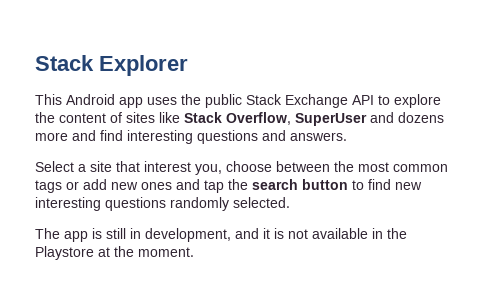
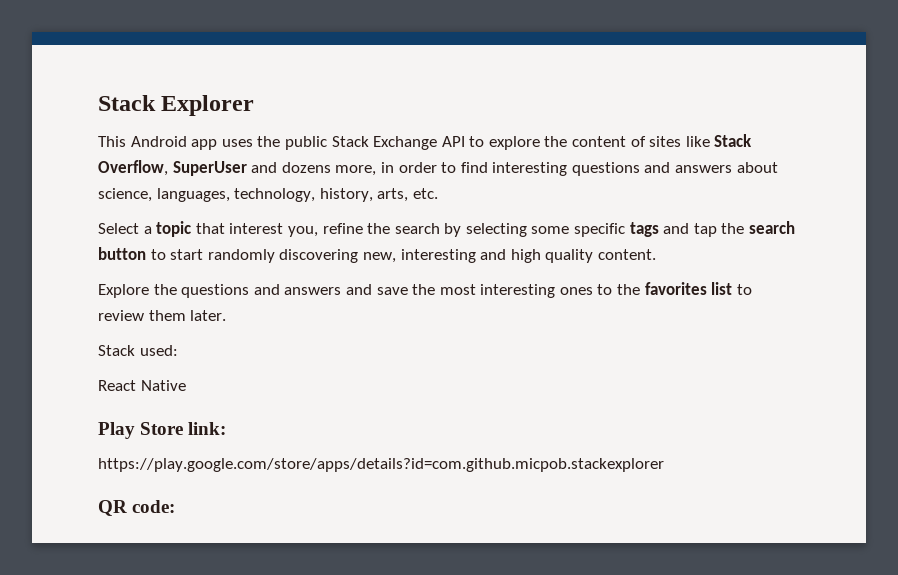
- This Android app uses the public Stack Exchange API to explore the content of sites like Stack Overflow, SuperUser and dozens more and find interesting questions and answers.
+ This Android app uses the public Stack Exchange API to explore the content of sites like Stack Overflow, SuperUser and dozens more, in order to find interesting questions and answers about science, languages, technology, history, arts, etc.
- Select a site that interest you, choose between the most common tags or add new ones and tap the search button to find new interesting questions randomly selected.
- The app is still in development, and it is not available in the Playstore at the moment.
+ Select a topic that interest you, refine the search by selecting some specific tags and tap the search button to start randomly discovering new, interesting and high quality content.
+ Explore the questions and answers and save the most interesting ones to the favorites list to review them later.
+ Stack used:
+ React Native
+ Play Store link:
+ https://play.google.com/store/apps/details?id=com.github.micpob.stackexplorer
+ QR code:

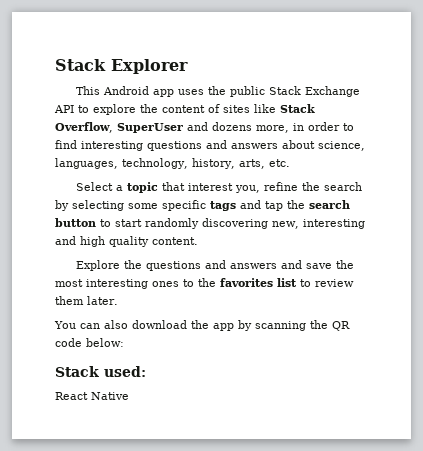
+ You can also download the app by scanning the QR code below:
  Stack used:
  React Native
- Play Store link:
- https://play.google.com/store/apps/details?id=com.github.micpob.stackexplorer
- QR code:

